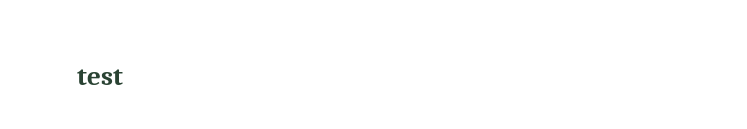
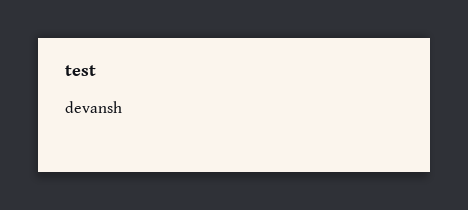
+ devansh

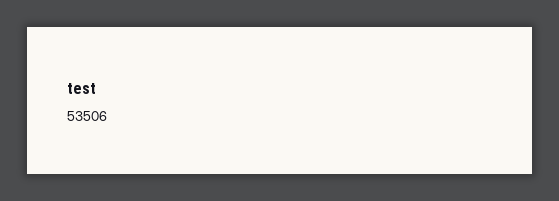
- devansh
+ 53506

